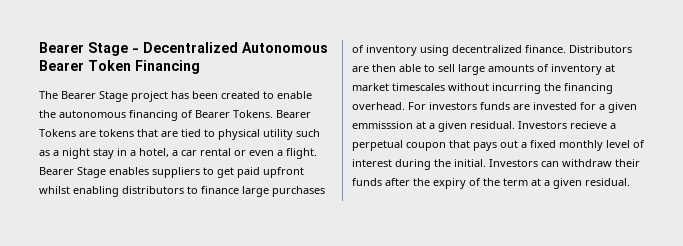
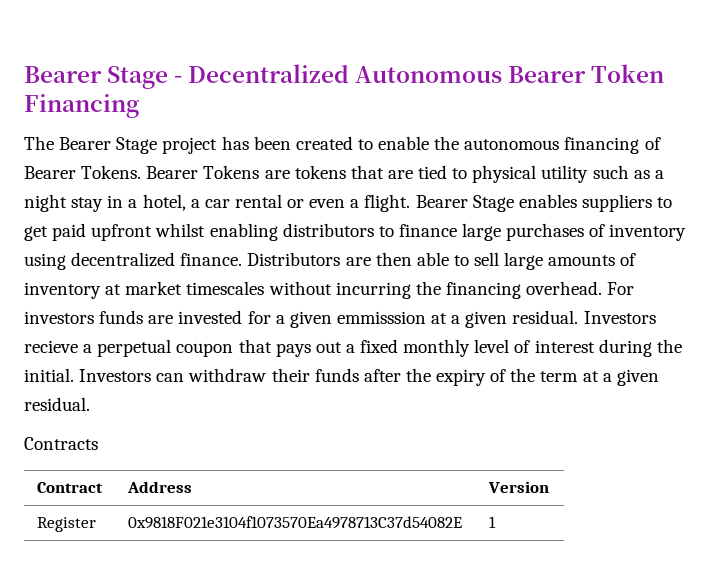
+ Contracts
+ Contract | Address | Version
+ Register | 0x9818F021e3104f1073570Ea4978713C37d54082E | 1

